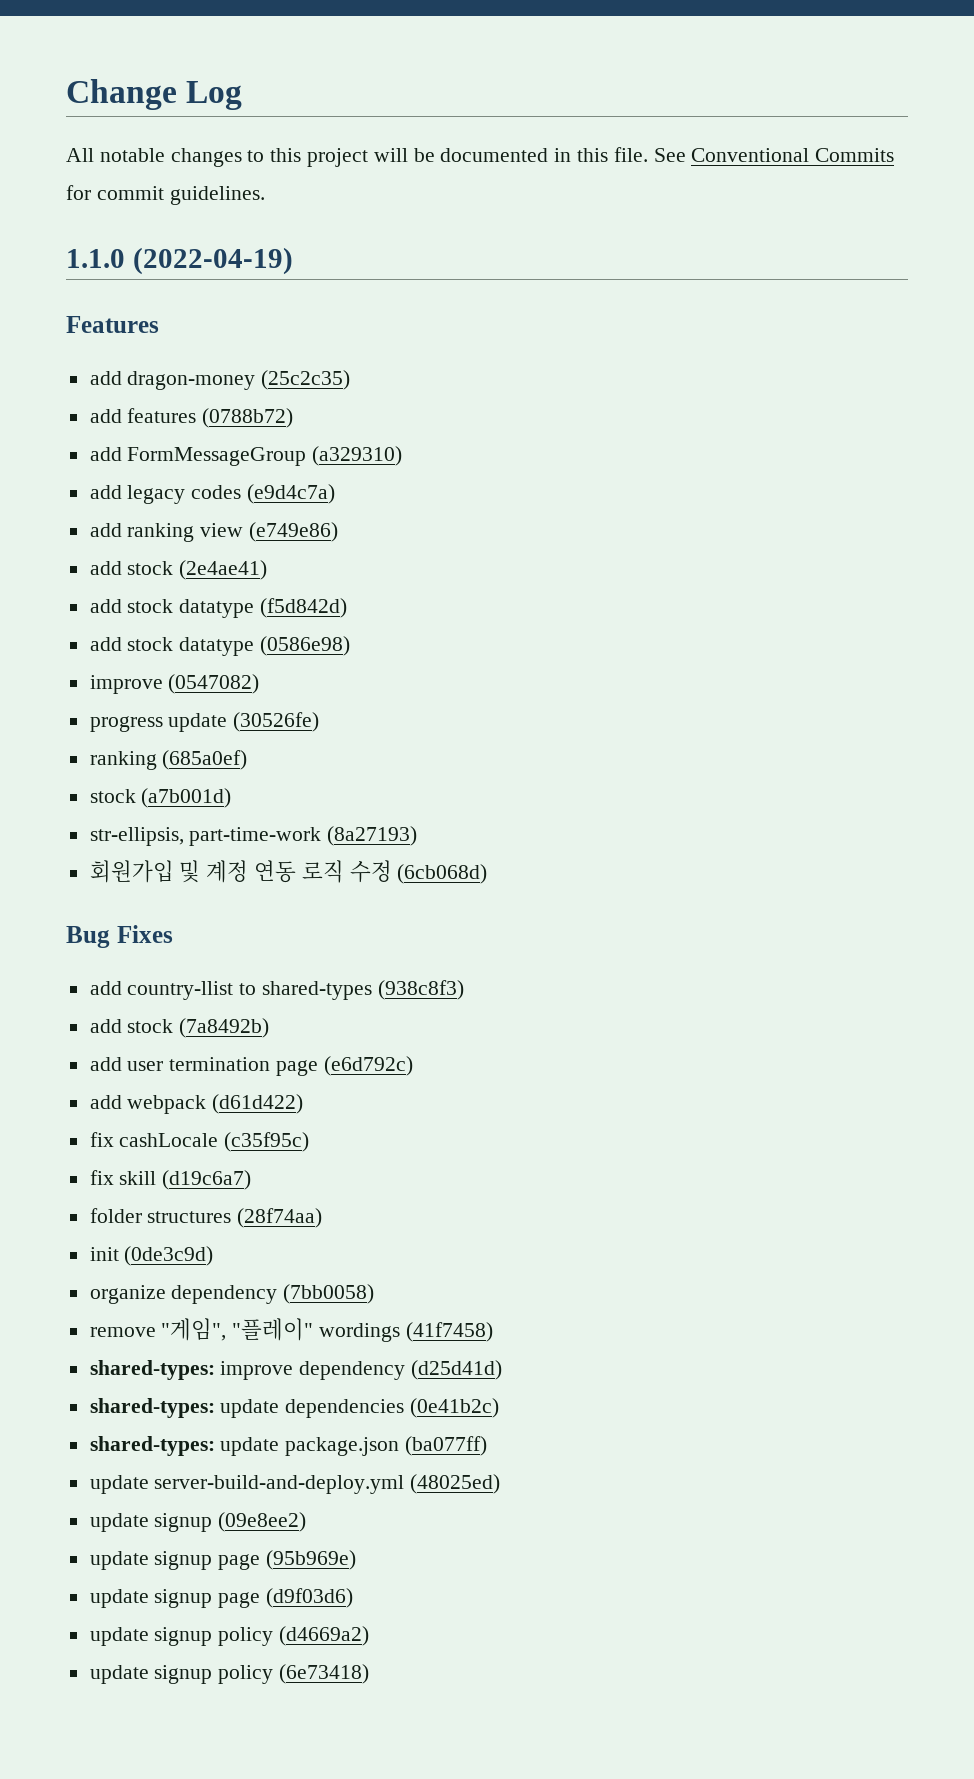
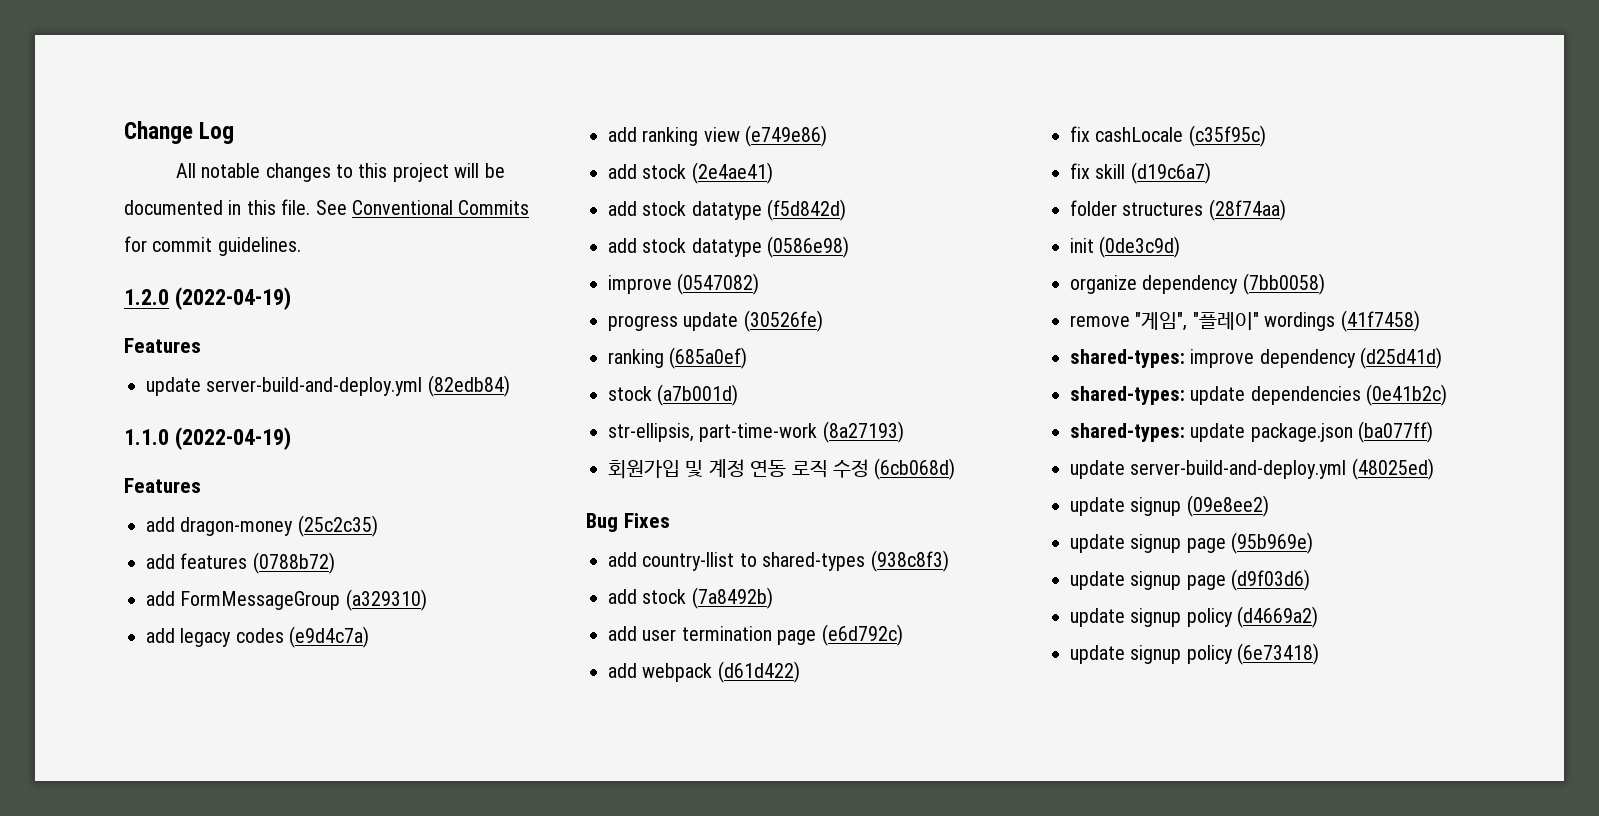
+ 1.2.0 (2022-04-19)
+ Features
+ update server-build-and-deploy.yml (82edb84)

